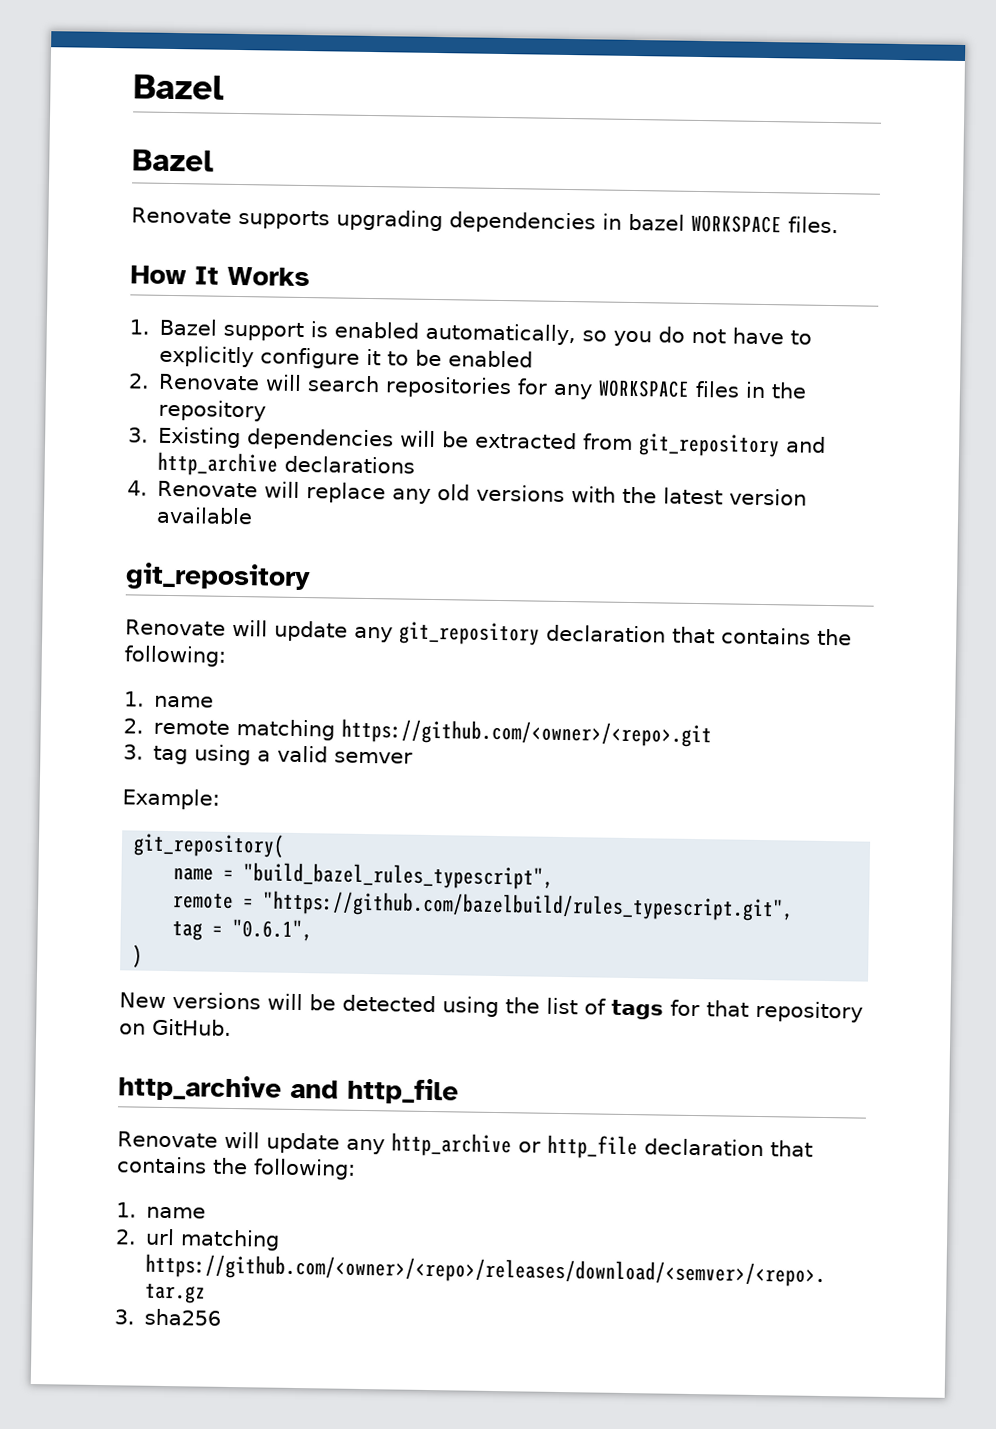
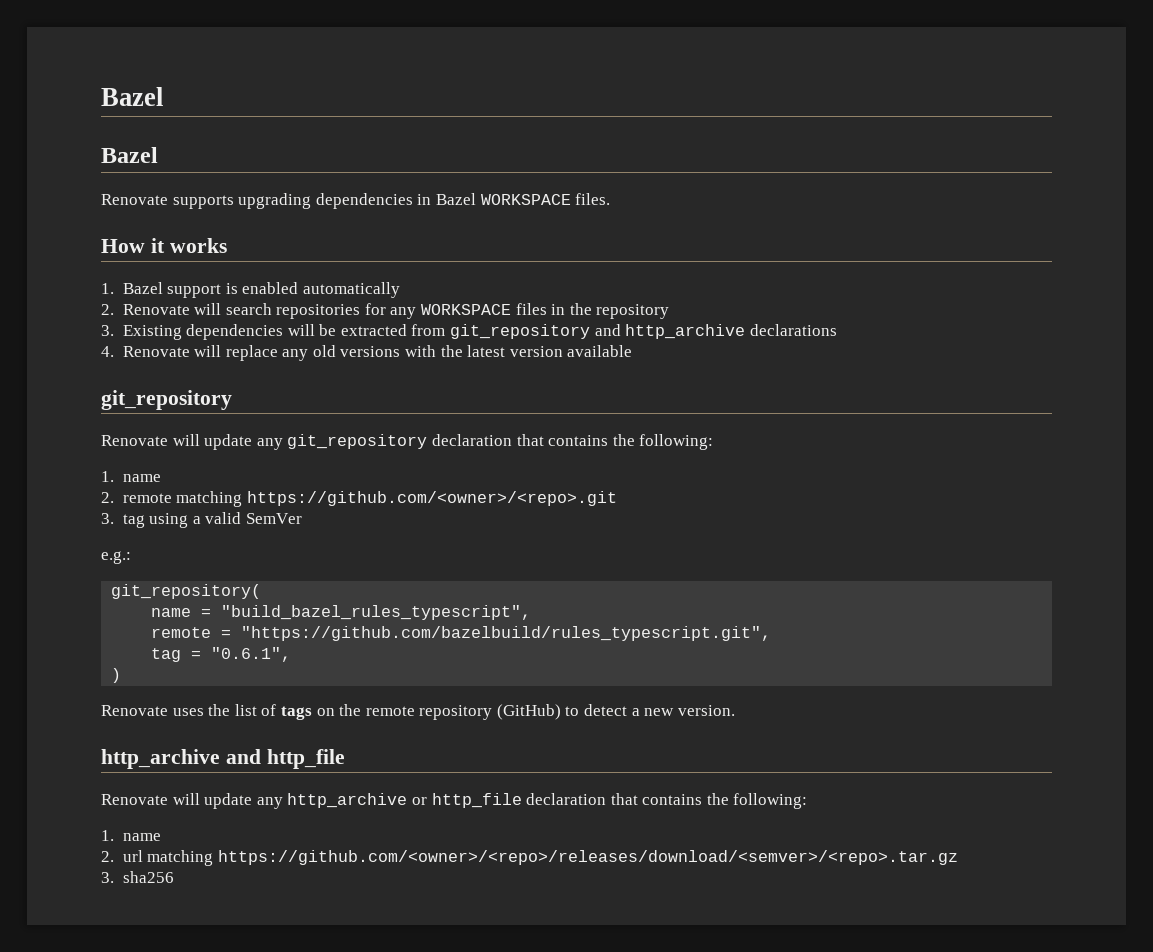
- Renovate supports upgrading dependencies in bazel WORKSPACE files.
+ Renovate supports upgrading dependencies in Bazel WORKSPACE files.
- How It Works
+ How it works
- 1. Bazel support is enabled automatically, so you do not have to explicitly configure it to be enabled
+ 1. Bazel support is enabled automatically
- 3. tag using a valid semver
- Example:
+ 3. tag using a valid SemVer
+ e.g.:
- New versions will be detected using the list of tags for that repository on GitHub.
+ Renovate uses the list of tags on the remote repository (GitHub) to detect a new version.

